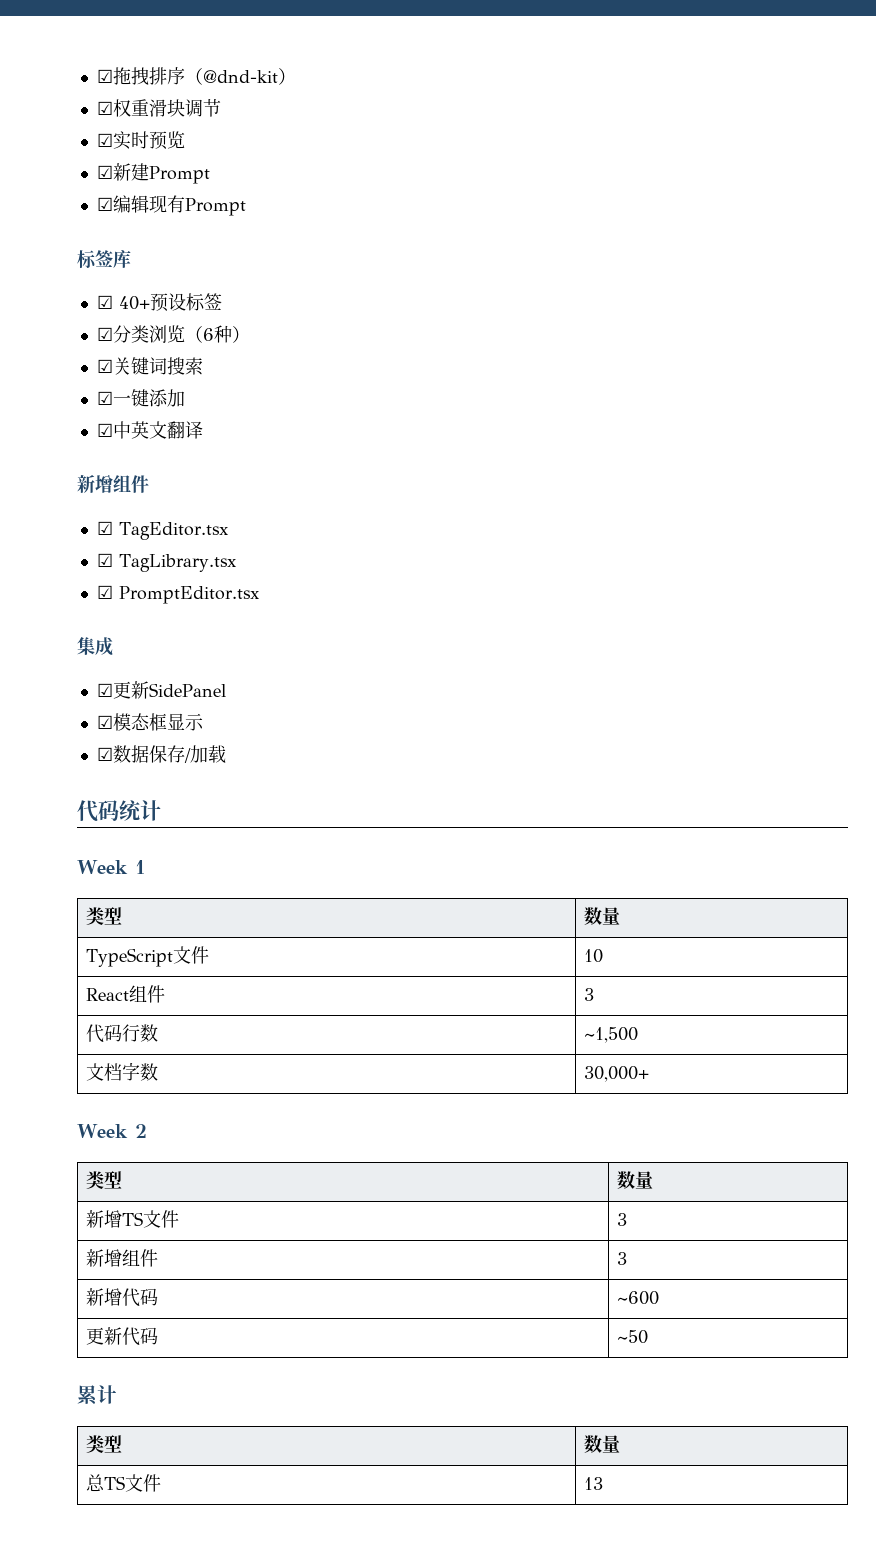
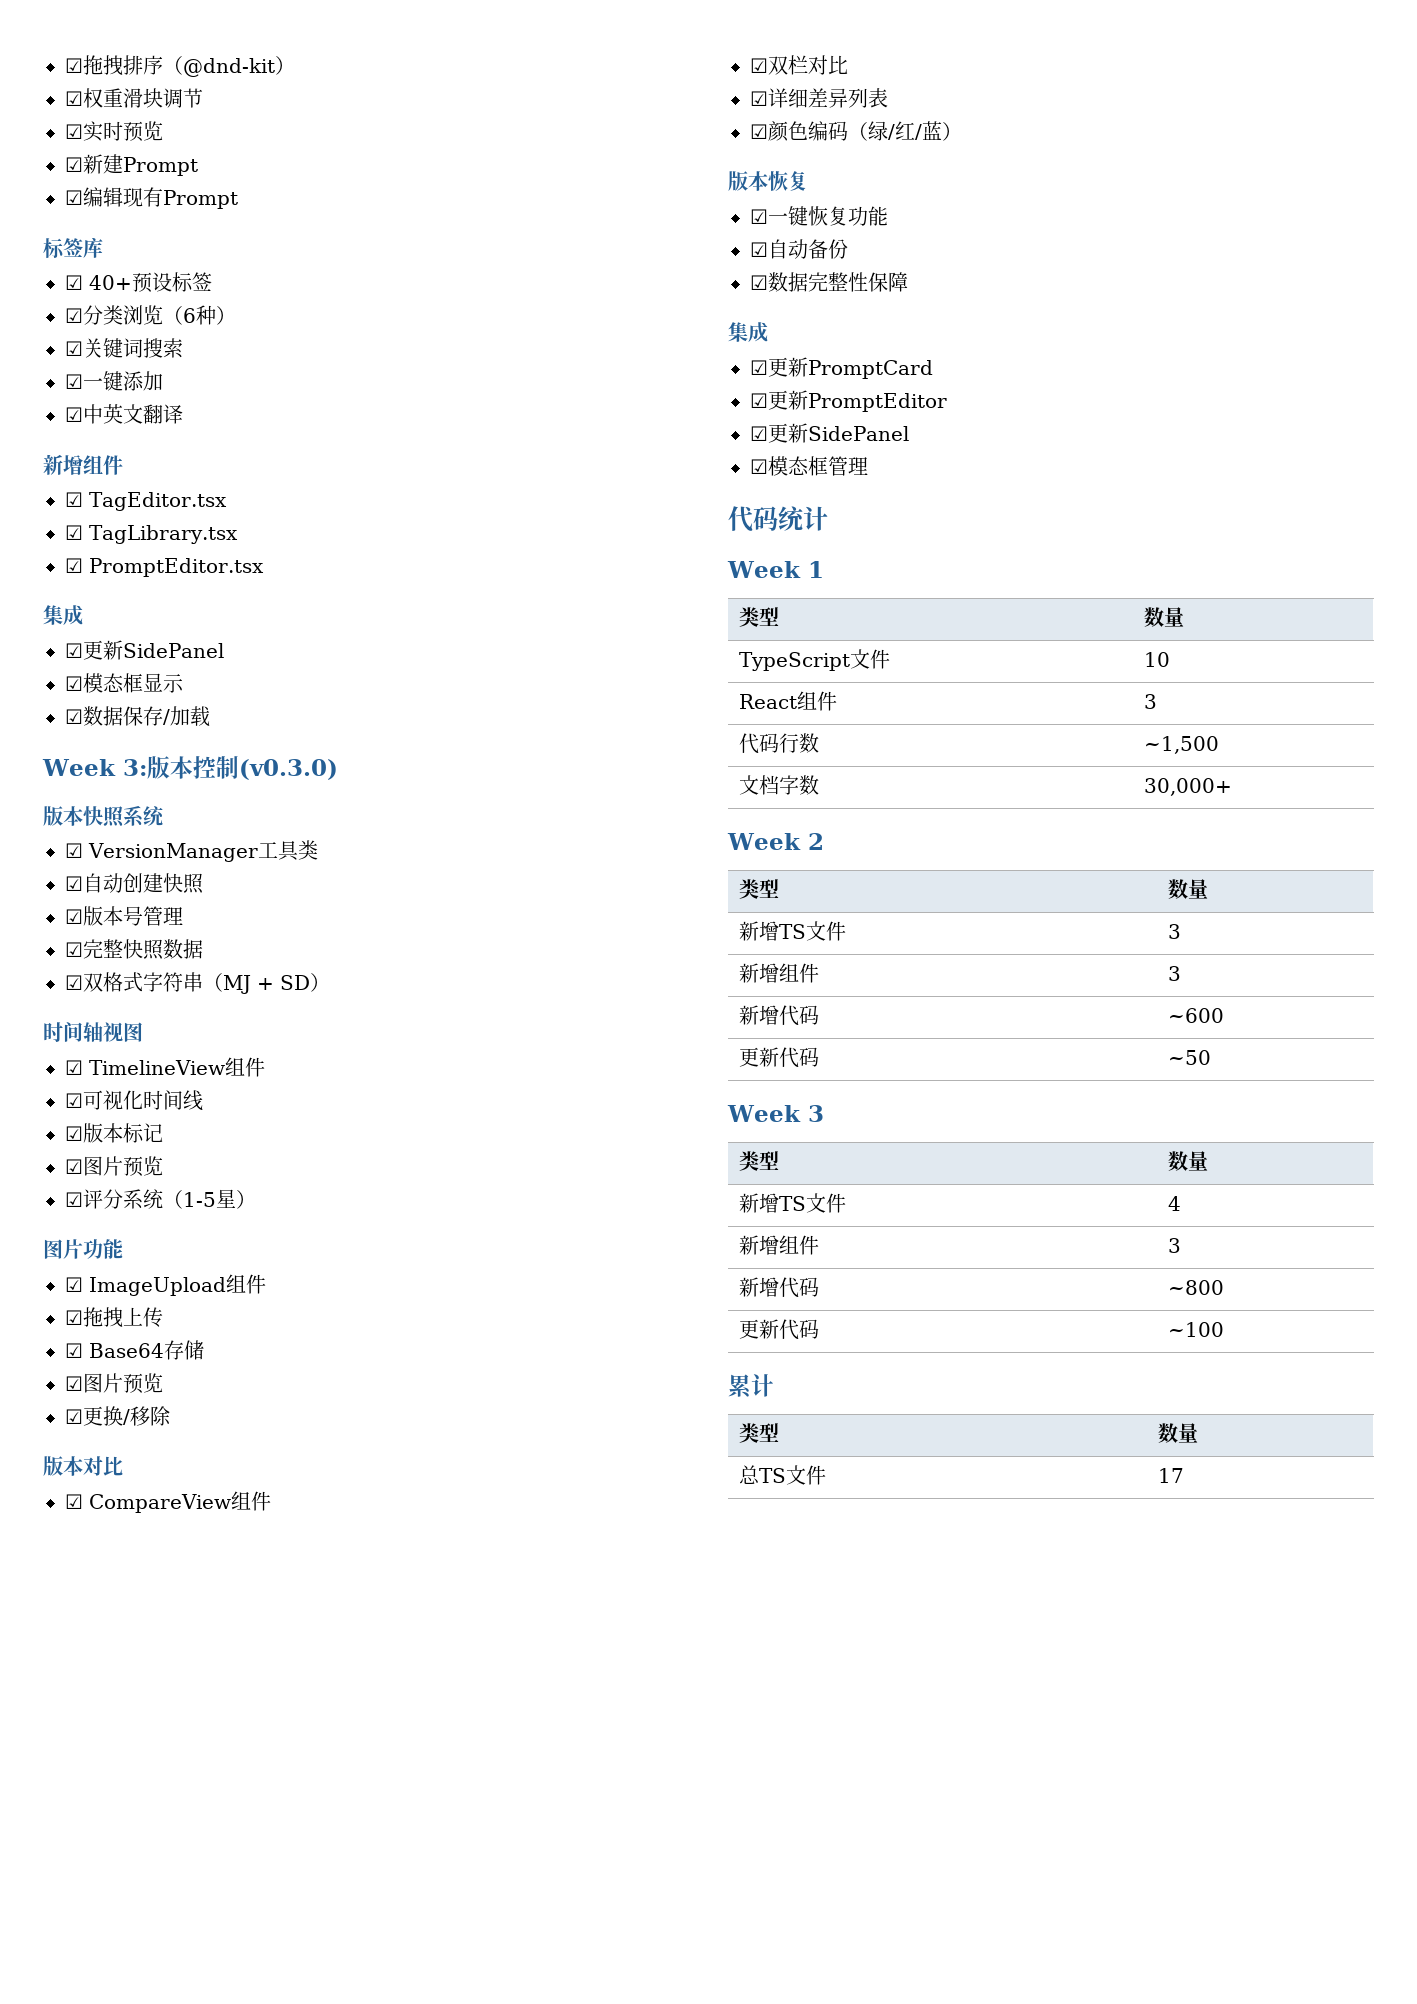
+ Week 3:版本控制(v0.3.0)
+ 版本快照系统
+ ☑ VersionManager工具类
+ ☑自动创建快照
+ ☑版本号管理
+ ☑完整快照数据
+ ☑双格式字符串（MJ + SD）
+ 时间轴视图
+ ☑ TimelineView组件
+ ☑可视化时间线
+ ☑版本标记
+ ☑图片预览
+ ☑评分系统（1-5星）
+ 图片功能
+ ☑ ImageUpload组件
+ ☑拖拽上传
+ ☑ Base64存储
+ ☑图片预览
+ ☑更换/移除
+ 版本对比
+ ☑ CompareView组件
+ ☑双栏对比
+ ☑详细差异列表
+ ☑颜色编码（绿/红/蓝）
+ 版本恢复
+ ☑一键恢复功能
+ ☑自动备份
+ ☑数据完整性保障
+ 集成
+ ☑更新PromptCard
+ ☑更新PromptEditor
+ ☑更新SidePanel
+ ☑模态框管理
+ Week 3
+ 类型 | 数量
+ 新增TS文件 | 4
+ 新增组件 | 3
+ 新增代码 | ~800
+ 更新代码 | ~100
- 总TS文件 | 13
+ 总TS文件 | 17

